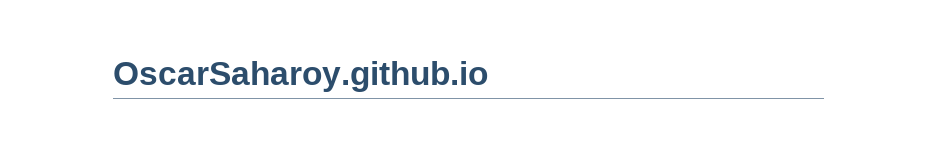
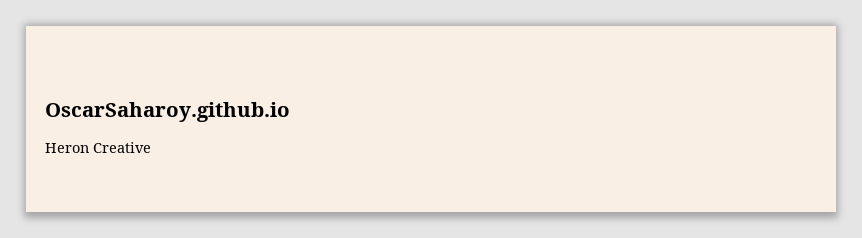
+ Heron Creative

